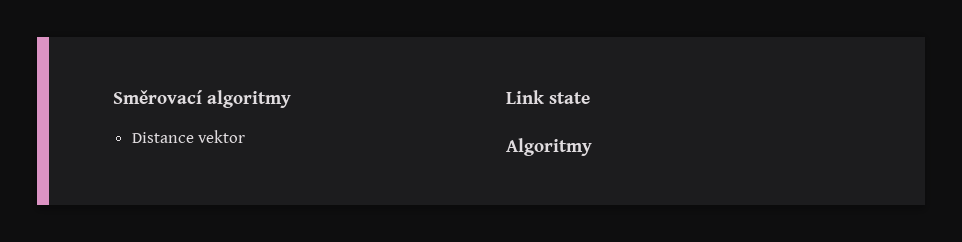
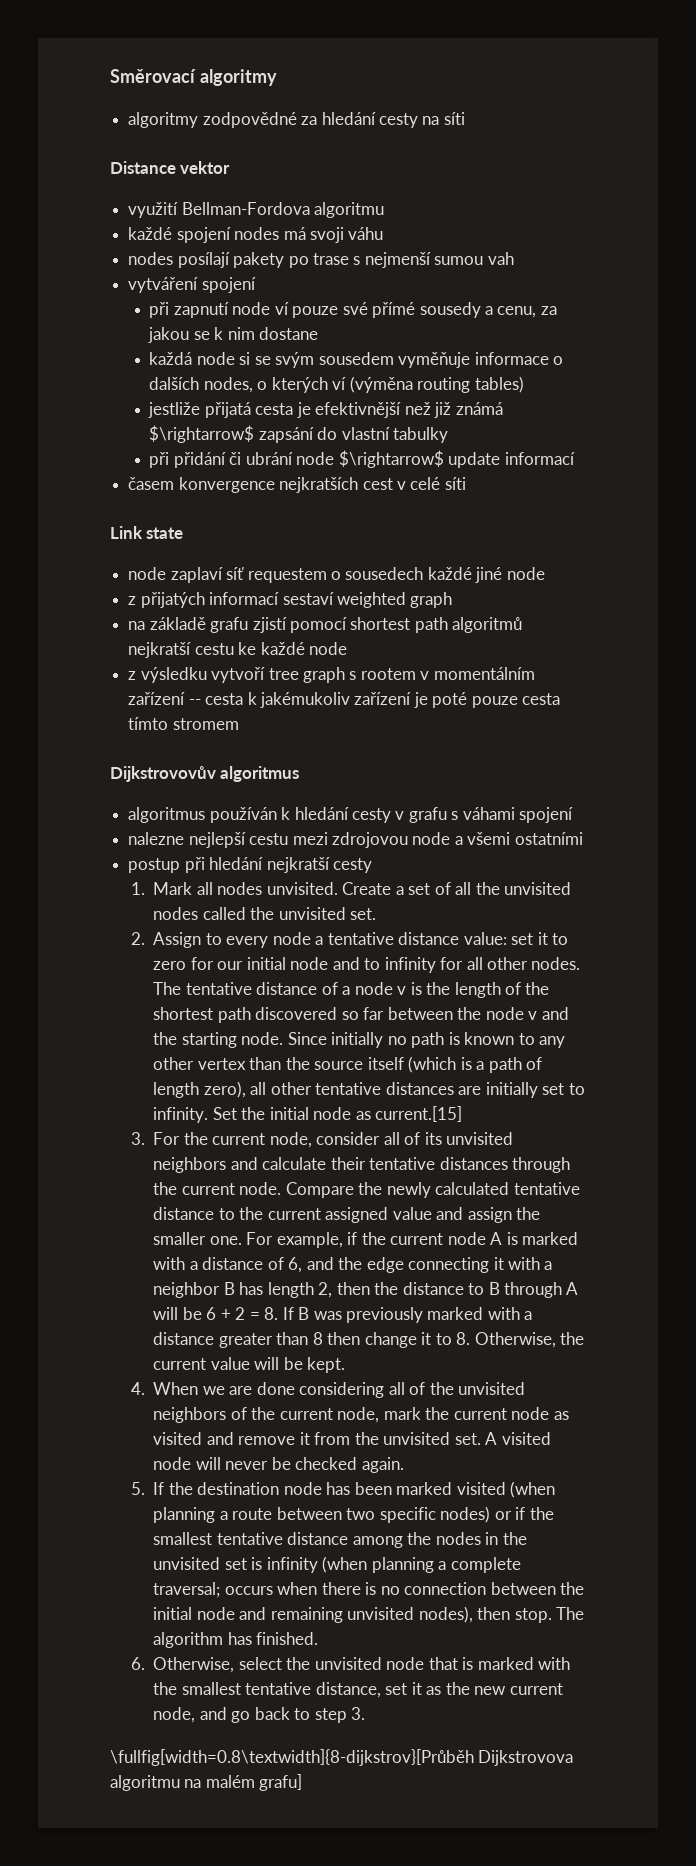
+ algoritmy zodpovědné za hledání cesty na síti
  Distance vektor
+ využití Bellman-Fordova algoritmu
+ každé spojení nodes má svoji váhu
+ nodes posílají pakety po trase s nejmenší sumou vah
+ vytváření spojení
+ při zapnutí node ví pouze své přímé sousedy a cenu, za jakou se k nim dostane
+ každá node si se svým sousedem vyměňuje informace o dalších nodes, o kterých ví (výměna routing tables)
+ jestliže přijatá cesta je efektivnější než již známá $\rightarrow$ zapsání do vlastní tabulky
+ při přidání či ubrání node $\rightarrow$ update informací
+ časem konvergence nejkratších cest v celé síti
  Link state
- Algoritmy
+ node zaplaví síť requestem o sousedech každé jiné node
+ z přijatých informací sestaví weighted graph
+ na základě grafu zjistí pomocí shortest path algoritmů nejkratší cestu ke každé node
+ z výsledku vytvoří tree graph s rootem v momentálním zařízení -- cesta k jakémukoliv zařízení je poté pouze cesta tímto stromem
+ Dijkstrovovův algoritmus
+ algoritmus používán k hledání cesty v grafu s váhami spojení
+ nalezne nejlepší cestu mezi zdrojovou node a všemi ostatními
+ postup při hledání nejkratší cesty
+ 1. Mark all nodes unvisited. Create a set of all the unvisited nodes called the unvisited set.
+ 2. Assign to every node a tentative distance value: set it to zero for our initial node and to infinity for all other nodes. The tentative distance of a node v is the length of the shortest path discovered so far between the node v and the starting node. Since initially no path is known to any other vertex than the source itself (which is a path of length zero), all other tentative distances are initially set to infinity. Set the initial node as current.[15]
+ 3. For the current node, consider all of its unvisited neighbors and calculate their tentative distances through the current node. Compare the newly calculated tentative distance to the current assigned value and assign the smaller one. For example, if the current node A is marked with a distance of 6, and the edge connecting it with a neighbor B has length 2, then the distance to B through A will be 6 + 2 = 8. If B was previously marked with a distance greater than 8 then change it to 8. Otherwise, the current value will be kept.
+ 4. When we are done considering all of the unvisited neighbors of the current node, mark the current node as visited and remove it from the unvisited set. A visited node will never be checked again.
+ 5. If the destination node has been marked visited (when planning a route between two specific nodes) or if the smallest tentative distance among the nodes in the unvisited set is infinity (when planning a complete traversal; occurs when there is no connection between the initial node and remaining unvisited nodes), then stop. The algorithm has finished.
+ 6. Otherwise, select the unvisited node that is marked with the smallest tentative distance, set it as the new current node, and go back to step 3.
+ \fullfig[width=0.8\textwidth]{8-dijkstrov}[Průběh Dijkstrovova algoritmu na malém grafu]

